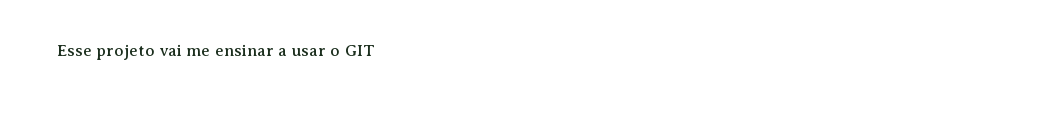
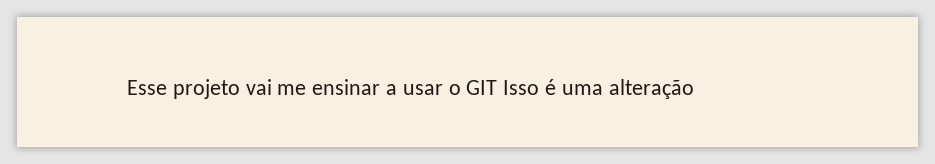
- Esse projeto vai me ensinar a usar o GIT
+ Esse projeto vai me ensinar a usar o GIT Isso é uma alteração

